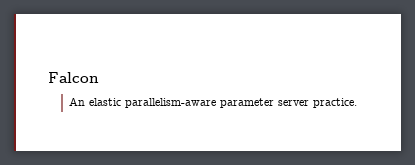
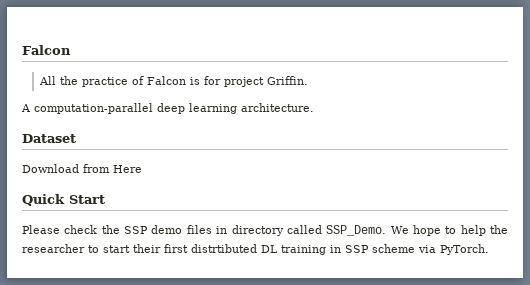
- An elastic parallelism-aware parameter server practice.
+ All the practice of Falcon is for project Griffin.
+ A computation-parallel deep learning architecture.
+ Dataset
+ Download from Here
+ Quick Start
+ Please check the SSP demo files in directory called SSP_Demo. We hope to help the researcher to start their first distrtibuted DL training in SSP scheme via PyTorch.

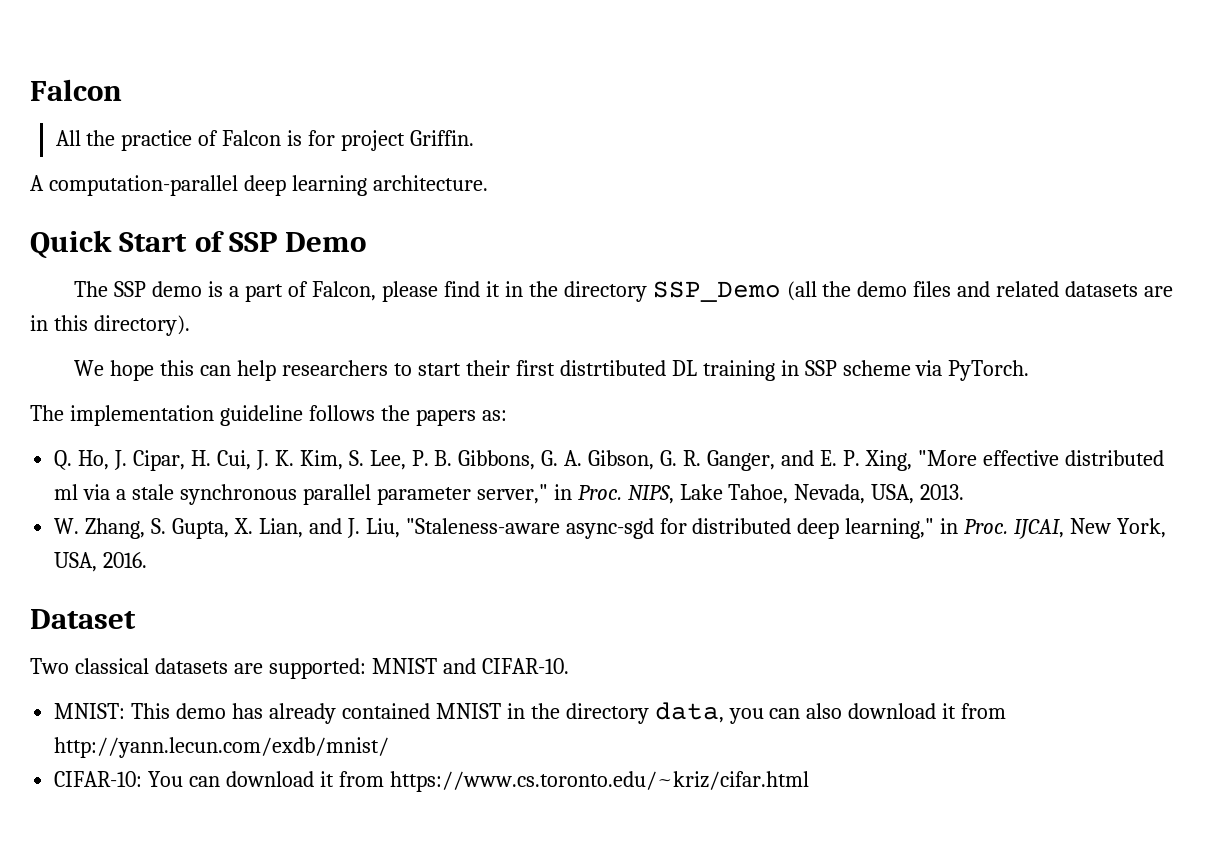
- Dataset
- Download from Here
- Quick Start
- Please check the SSP demo files in directory called SSP_Demo. We hope to help the researcher to start their first distrtibuted DL training in SSP scheme via PyTorch.
+ Quick Start of SSP Demo
+ The SSP demo is a part of Falcon, please find it in the directory SSP_Demo (all the demo files and related datasets are in this directory).
+ We hope this can help researchers to start their first distrtibuted DL training in SSP scheme via PyTorch.
+ The implementation guideline follows the papers as:
+ Q. Ho, J. Cipar, H. Cui, J. K. Kim, S. Lee, P. B. Gibbons, G. A. Gibson, G. R. Ganger, and E. P. Xing, "More effective distributed ml via a stale synchronous parallel parameter server," in Proc. NIPS, Lake Tahoe, Nevada, USA, 2013.
+ W. Zhang, S. Gupta, X. Lian, and J. Liu, "Staleness-aware async-sgd for distributed deep learning," in Proc. IJCAI, New York, USA, 2016.
+ Dataset
+ Two classical datasets are supported: MNIST and CIFAR-10.
+ MNIST: This demo has already contained MNIST in the directory data, you can also download it from http://yann.lecun.com/exdb/mnist/
+ CIFAR-10: You can download it from https://www.cs.toronto.edu/~kriz/cifar.html

